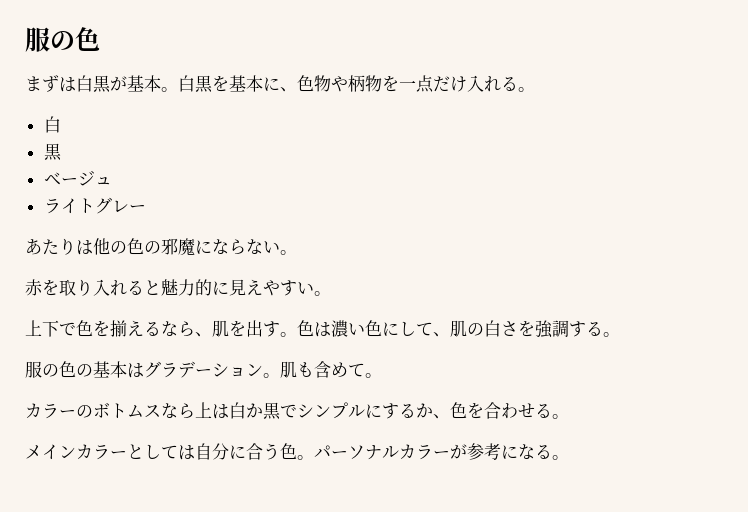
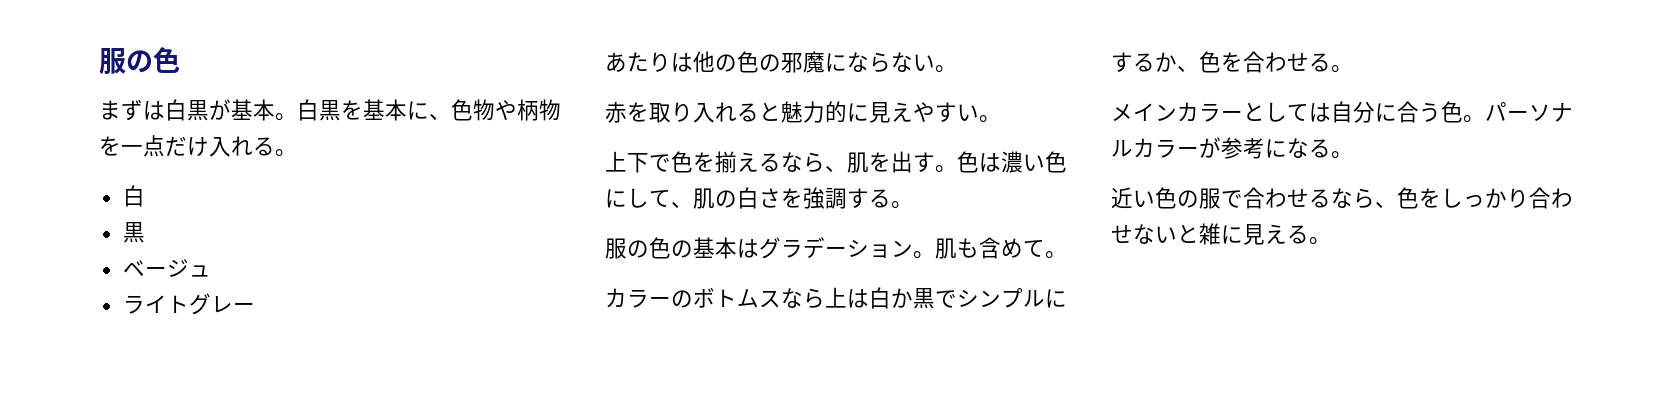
+ 近い色の服で合わせるなら、色をしっかり合わせないと雑に見える。

